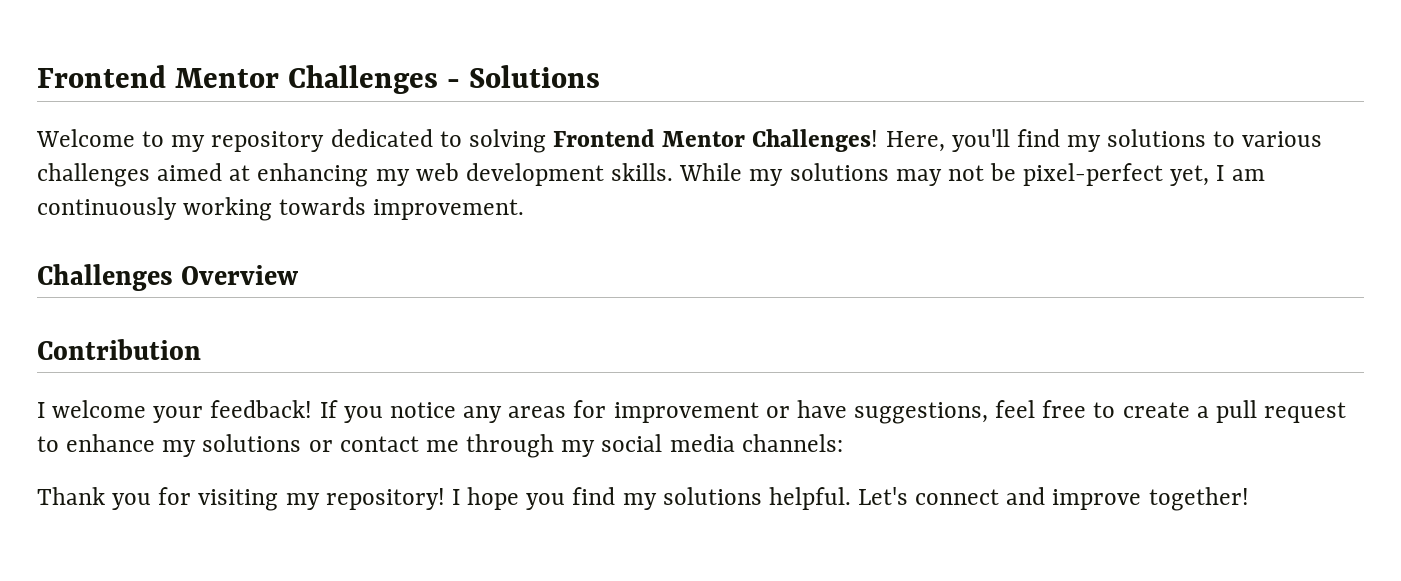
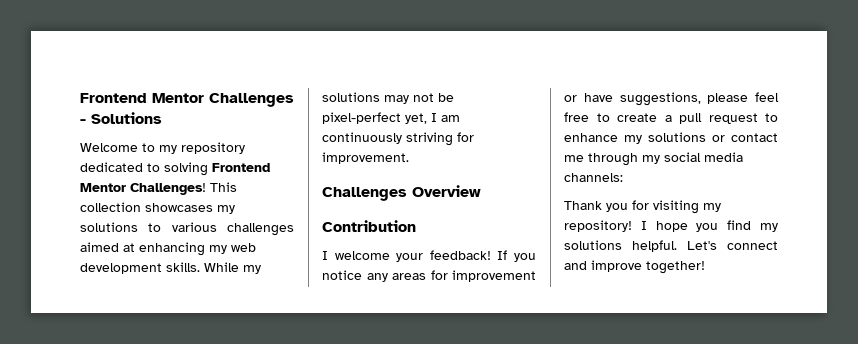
- Here, you'll find my solutions to various challenges aimed at enhancing my web development skills.
+ This collection showcases my solutions to various challenges aimed at enhancing my web development skills.
- While my solutions may not be pixel-perfect yet, I am continuously working towards improvement.
+ While my solutions may not be pixel-perfect yet, I am continuously striving for improvement.
- If you notice any areas for improvement or have suggestions, feel free to create a pull request to enhance my solutions or contact me through my social media channels:
+ If you notice any areas for improvement or have suggestions, please feel free to create a pull request to enhance my solutions or contact me through my social media channels:

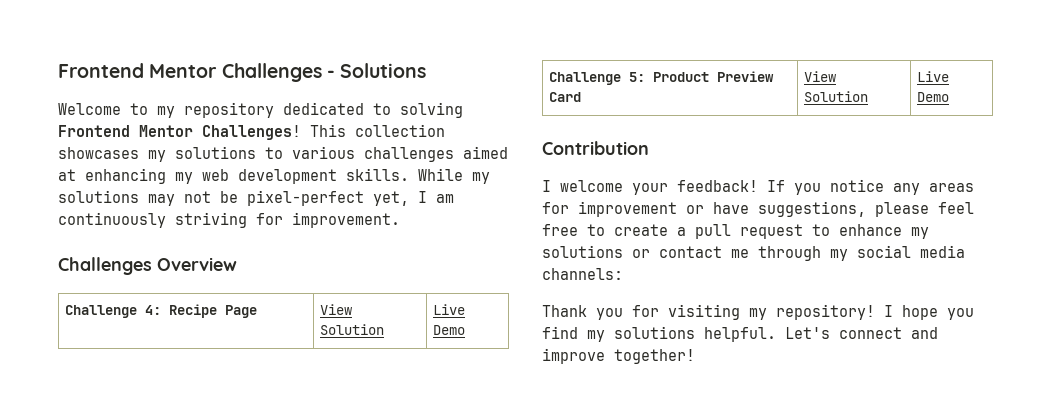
+ Challenge 4: Recipe Page | View Solution | Live Demo
+ Challenge 5: Product Preview Card | View Solution | Live Demo

